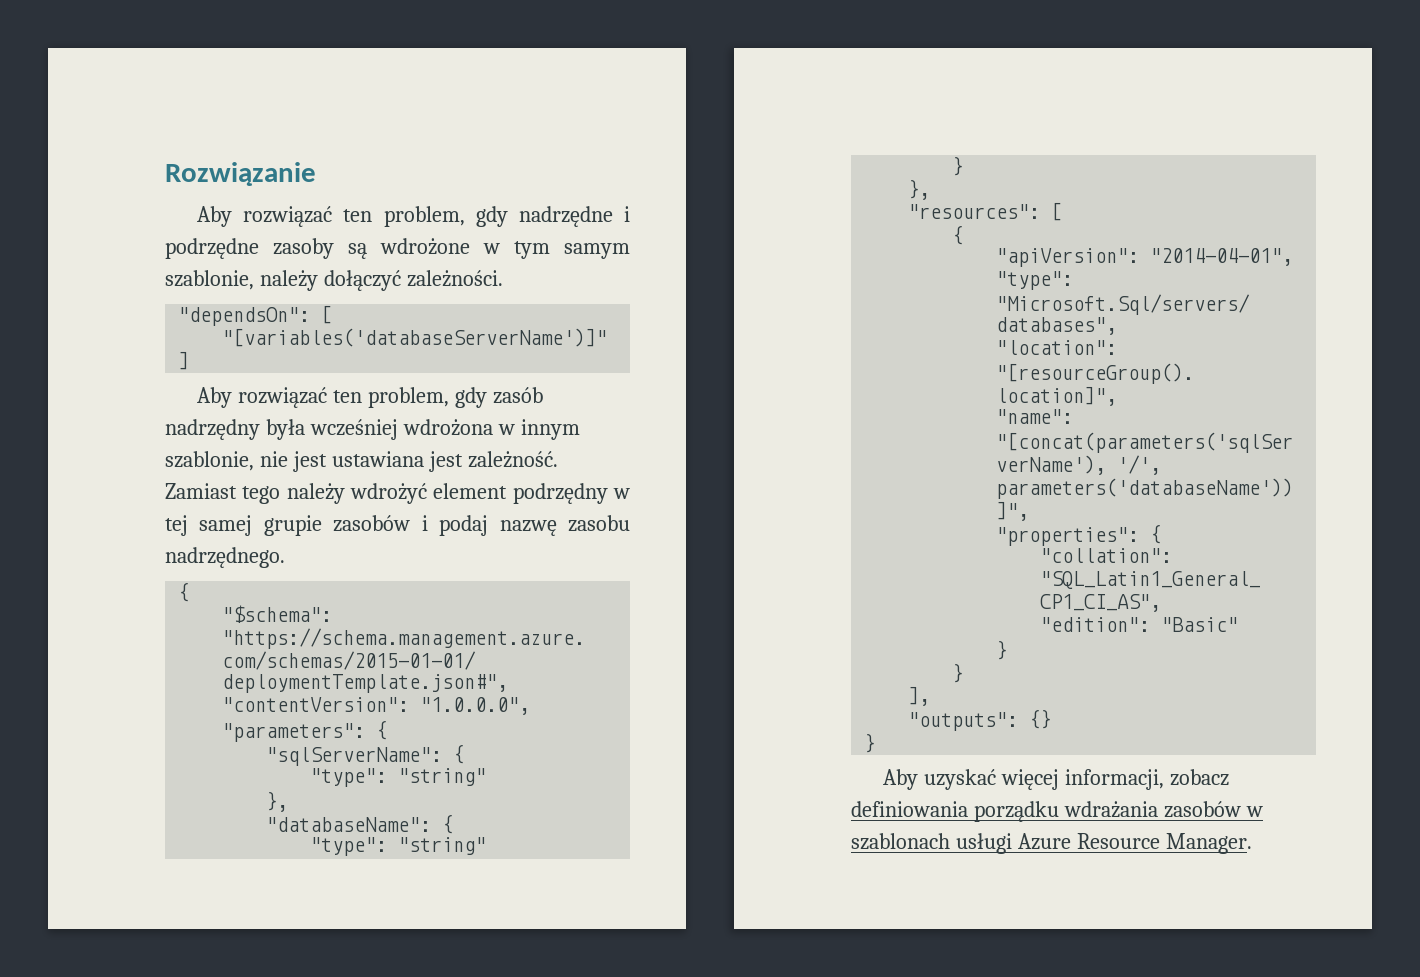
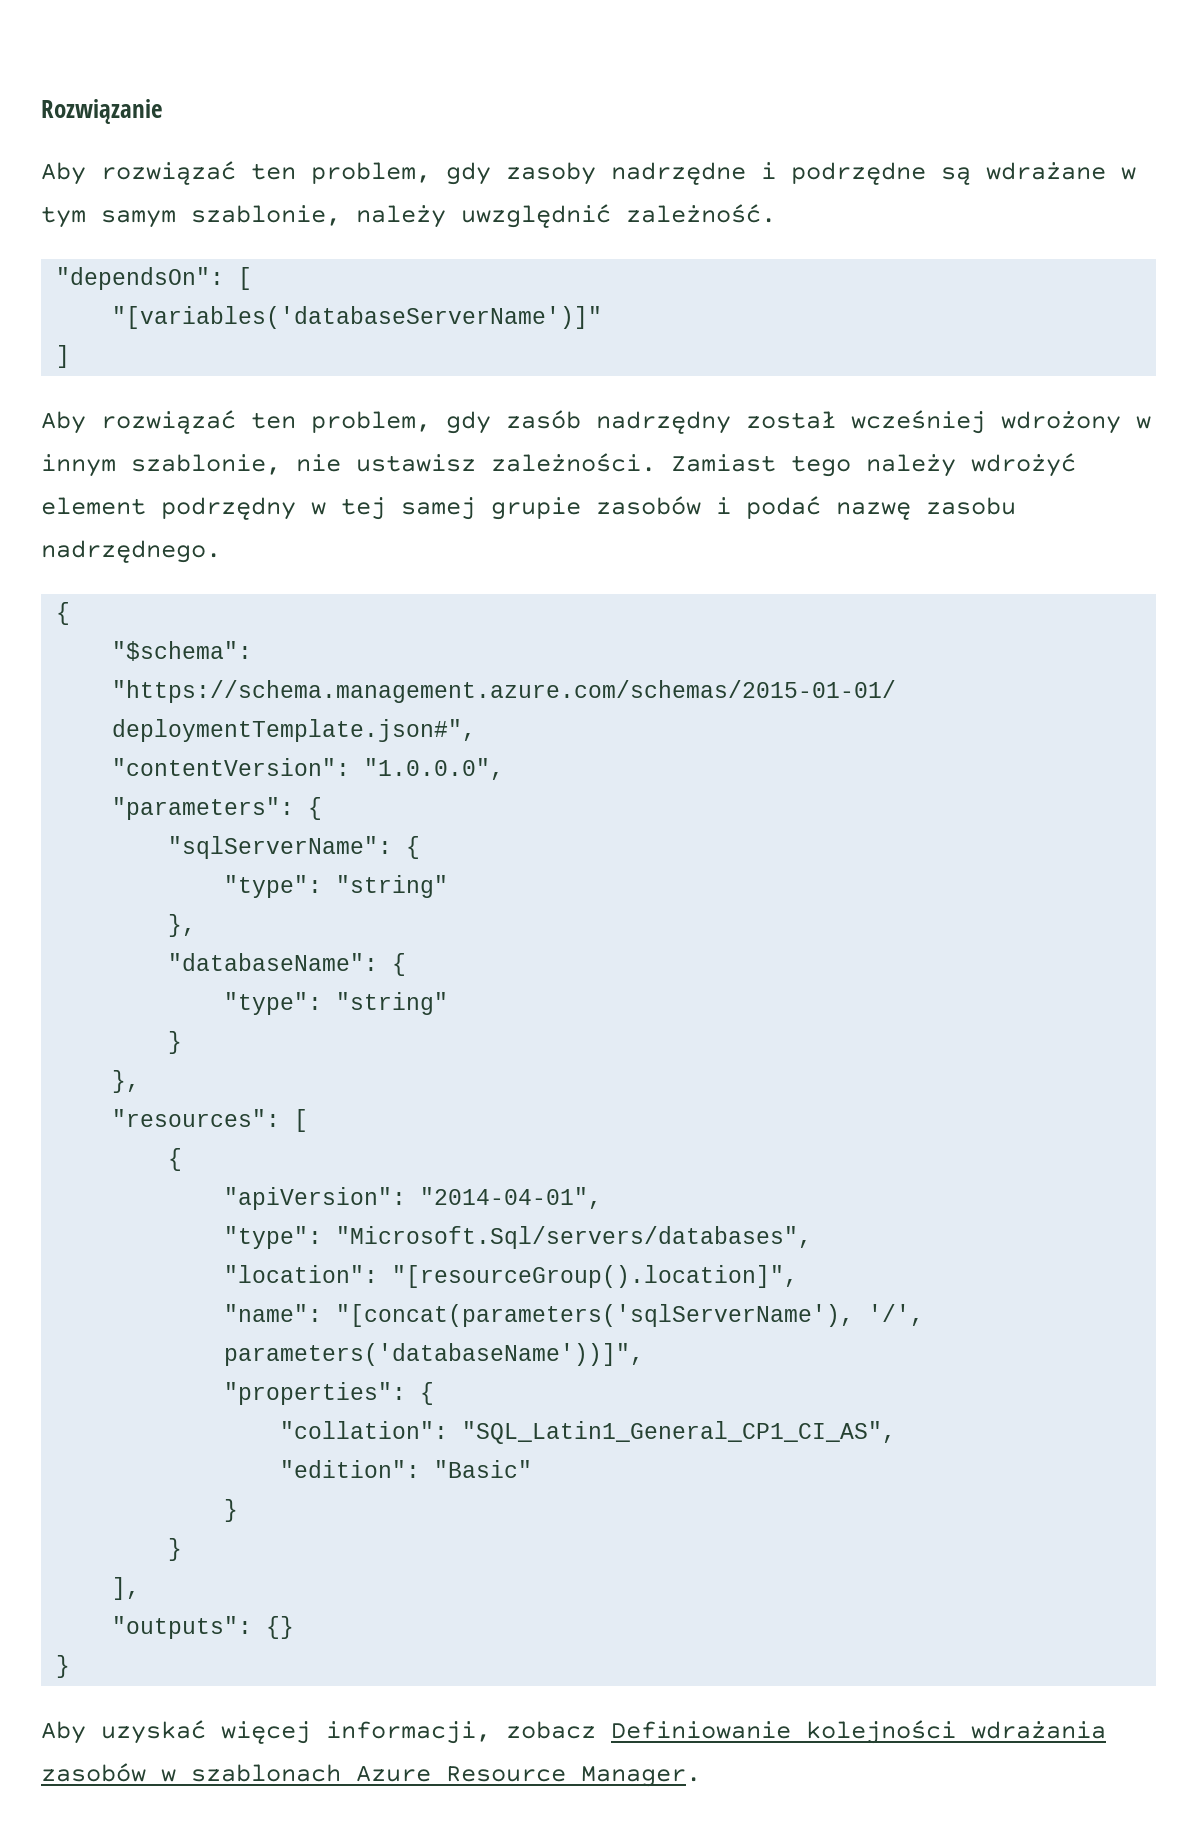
- Aby rozwiązać ten problem, gdy nadrzędne i podrzędne zasoby są wdrożone w tym samym szablonie, należy dołączyć zależności.
+ Aby rozwiązać ten problem, gdy zasoby nadrzędne i podrzędne są wdrażane w tym samym szablonie, należy uwzględnić zależność.
- Aby rozwiązać ten problem, gdy zasób nadrzędny była wcześniej wdrożona w innym szablonie, nie jest ustawiana jest zależność.
+ Aby rozwiązać ten problem, gdy zasób nadrzędny został wcześniej wdrożony w innym szablonie, nie ustawisz zależności.
- Zamiast tego należy wdrożyć element podrzędny w tej samej grupie zasobów i podaj nazwę zasobu nadrzędnego.
+ Zamiast tego należy wdrożyć element podrzędny w tej samej grupie zasobów i podać nazwę zasobu nadrzędnego.
- Aby uzyskać więcej informacji, zobacz definiowania porządku wdrażania zasobów w szablonach usługi Azure Resource Manager.
+ Aby uzyskać więcej informacji, zobacz Definiowanie kolejności wdrażania zasobów w szablonach Azure Resource Manager.

